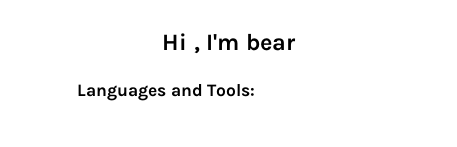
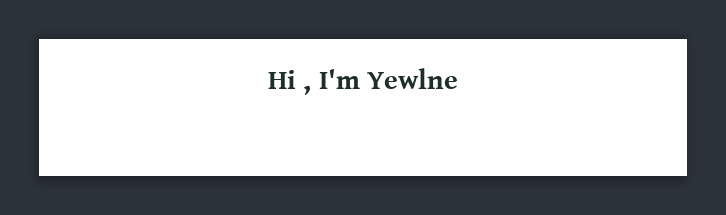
- Hi , I'm bear
- Languages and Tools:
+ Hi , I'm Yewlne

